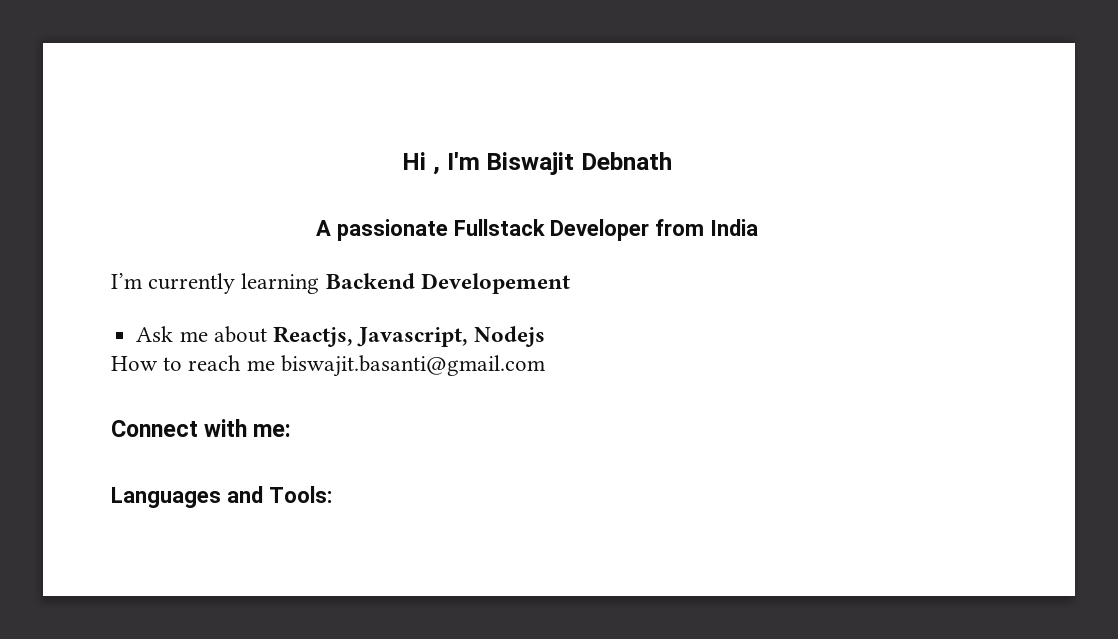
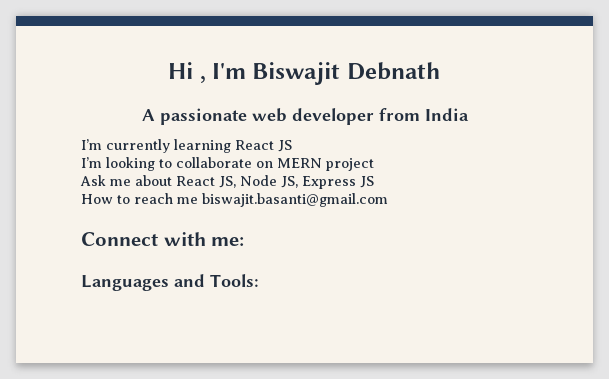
- A passionate Fullstack Developer from India
+ A passionate web developer from India
- I’m currently learning Backend Developement
- Ask me about Reactjs, Javascript, Nodejs
+ I’m currently learning React JS
+ I’m looking to collaborate on MERN project
+ Ask me about React JS, Node JS, Express JS

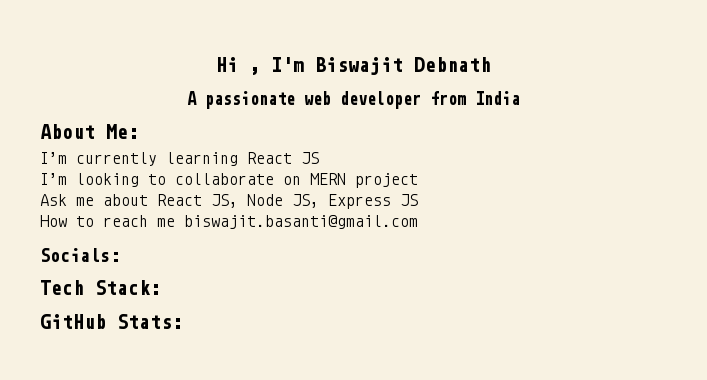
+ About Me:
- Connect with me:
- Languages and Tools:
+ Socials:
+ Tech Stack:
+ GitHub Stats:

